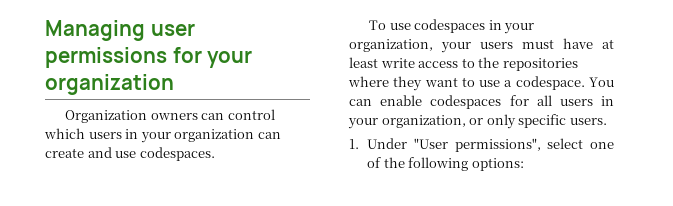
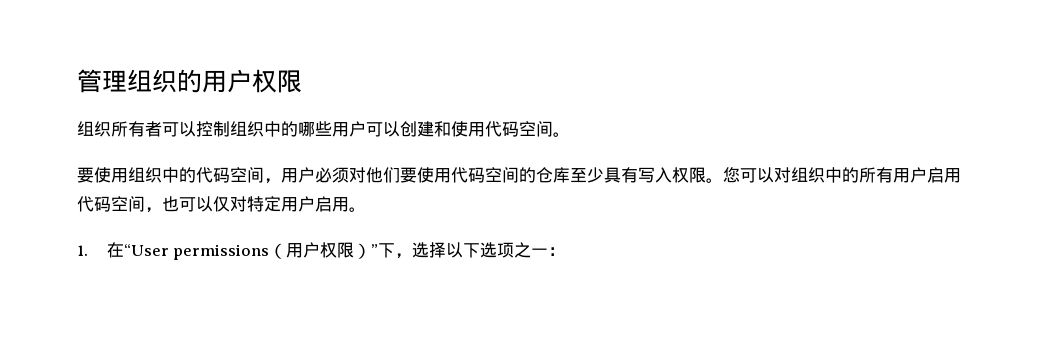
- Managing user permissions for your organization
- Organization owners can control which users in your organization can create and use codespaces.
- To use codespaces in your organization, your users must have at least write access to the repositories where they want to use a codespace. You can enable codespaces for all users in your organization, or only specific users.
- 1. Under "User permissions", select one of the following options:
+ 管理组织的用户权限
+ 组织所有者可以控制组织中的哪些用户可以创建和使用代码空间。
+ 要使用组织中的代码空间，用户必须对他们要使用代码空间的仓库至少具有写入权限。您可以对组织中的所有用户启用代码空间，也可以仅对特定用户启用。
+ 1.在“User permissions（用户权限）”下，选择以下选项之一：

